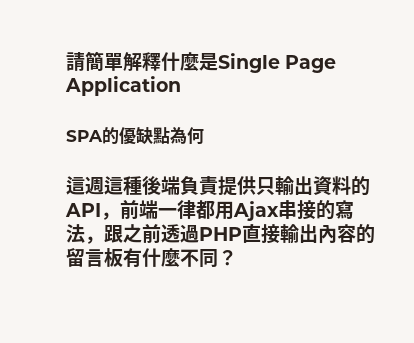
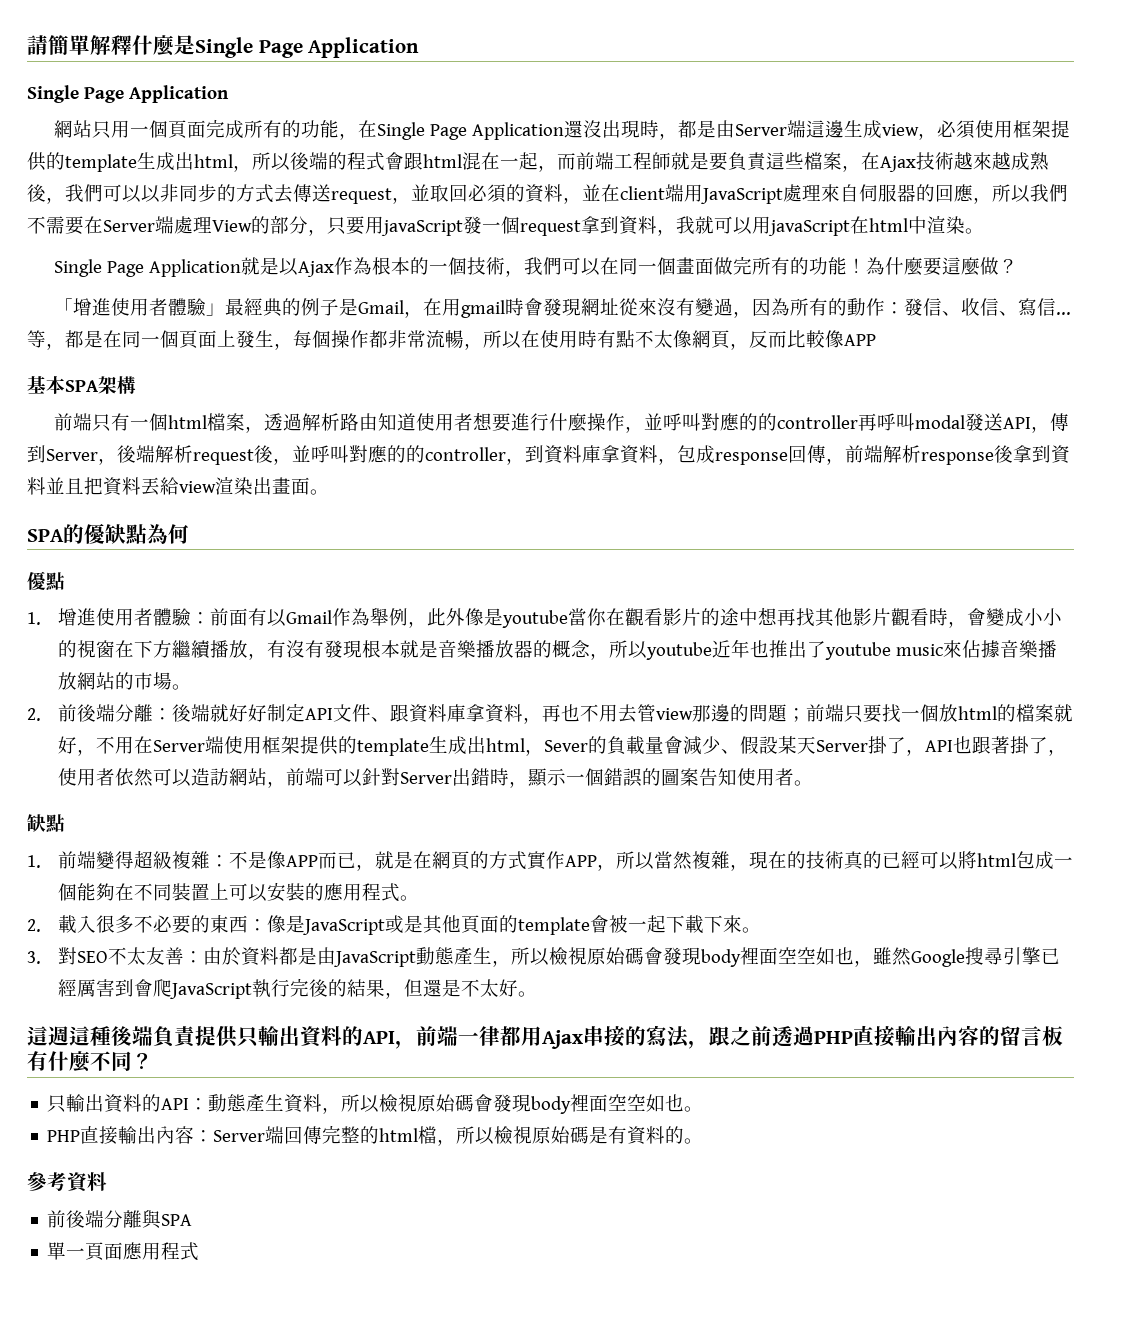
  請簡單解釋什麼是Single Page Application
+ Single Page Application
+ 網站只用一個頁面完成所有的功能，在Single Page Application還沒出現時，都是由Server端這邊生成view，必須使用框架提供的template生成出html，所以後端的程式會跟html混在一起，而前端工程師就是要負責這些檔案，在Ajax技術越來越成熟後，我們可以以非同步的方式去傳送request，並取回必須的資料，並在client端用JavaScript處理來自伺服器的回應，所以我們不需要在Server端處理View的部分，只要用javaScript發一個request拿到資料，我就可以用javaScript在html中渲染。
+ Single Page Application就是以Ajax作為根本的一個技術，我們可以在同一個畫面做完所有的功能！為什麼要這麼做？
+ 「增進使用者體驗」最經典的例子是Gmail，在用gmail時會發現網址從來沒有變過，因為所有的動作：發信、收信、寫信...等，都是在同一個頁面上發生，每個操作都非常流暢，所以在使用時有點不太像網頁，反而比較像APP
+ 基本SPA架構
+ 前端只有一個html檔案，透過解析路由知道使用者想要進行什麼操作，並呼叫對應的的controller再呼叫modal發送API，傳到Server，後端解析request後，並呼叫對應的的controller，到資料庫拿資料，包成response回傳，前端解析response後拿到資料並且把資料丟給view渲染出畫面。
  SPA的優缺點為何
+ 優點
+ 1.增進使用者體驗：前面有以Gmail作為舉例，此外像是youtube當你在觀看影片的途中想再找其他影片觀看時，會變成小小的視窗在下方繼續播放，有沒有發現根本就是音樂播放器的概念，所以youtube近年也推出了youtube music來佔據音樂播放網站的市場。
+ 2.前後端分離：後端就好好制定API文件、跟資料庫拿資料，再也不用去管view那邊的問題；前端只要找一個放html的檔案就好，不用在Server端使用框架提供的template生成出html，Sever的負載量會減少、假設某天Server掛了，API也跟著掛了，使用者依然可以造訪網站，前端可以針對Server出錯時，顯示一個錯誤的圖案告知使用者。
+ 缺點
+ 1.前端變得超級複雜：不是像APP而已，就是在網頁的方式實作APP，所以當然複雜，現在的技術真的已經可以將html包成一個能夠在不同裝置上可以安裝的應用程式。
+ 2.載入很多不必要的東西：像是JavaScript或是其他頁面的template會被一起下載下來。
+ 3.對SEO不太友善：由於資料都是由JavaScript動態產生，所以檢視原始碼會發現body裡面空空如也，雖然Google搜尋引擎已經厲害到會爬JavaScript執行完後的結果，但還是不太好。
+ 只輸出資料的API：動態產生資料，所以檢視原始碼會發現body裡面空空如也。
+ PHP直接輸出內容：Server端回傳完整的html檔，所以檢視原始碼是有資料的。
+ 參考資料
+ 前後端分離與SPA
+ 單一頁面應用程式

